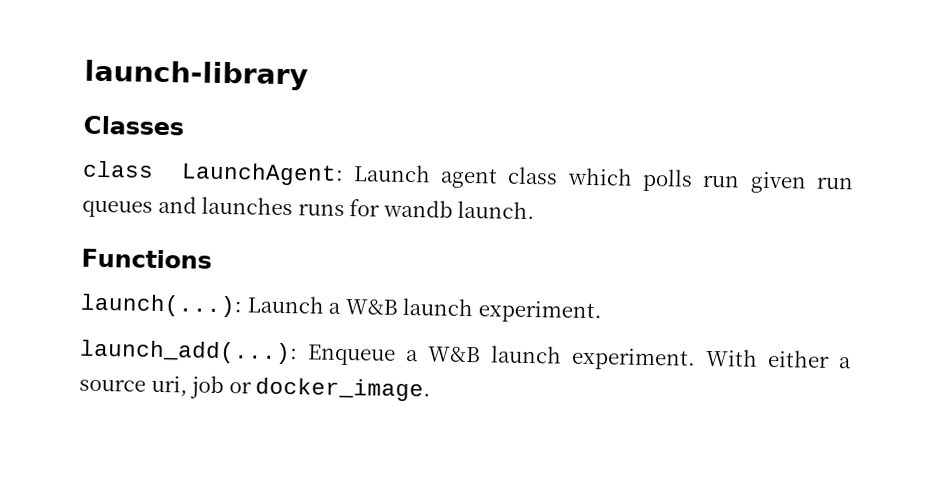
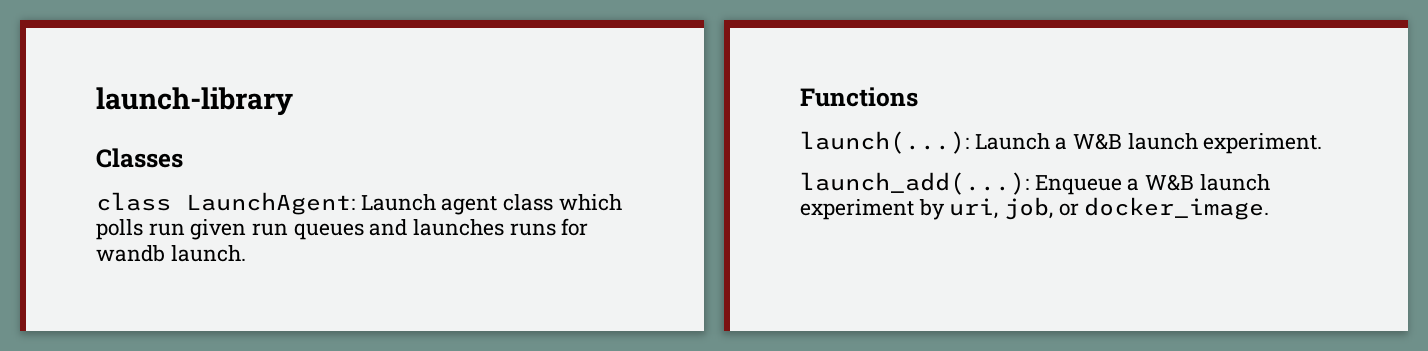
- launch_add(...): Enqueue a W&B launch experiment. With either a source uri, job or docker_image.
+ launch_add(...): Enqueue a W&B launch experiment by uri, job, or docker_image.

